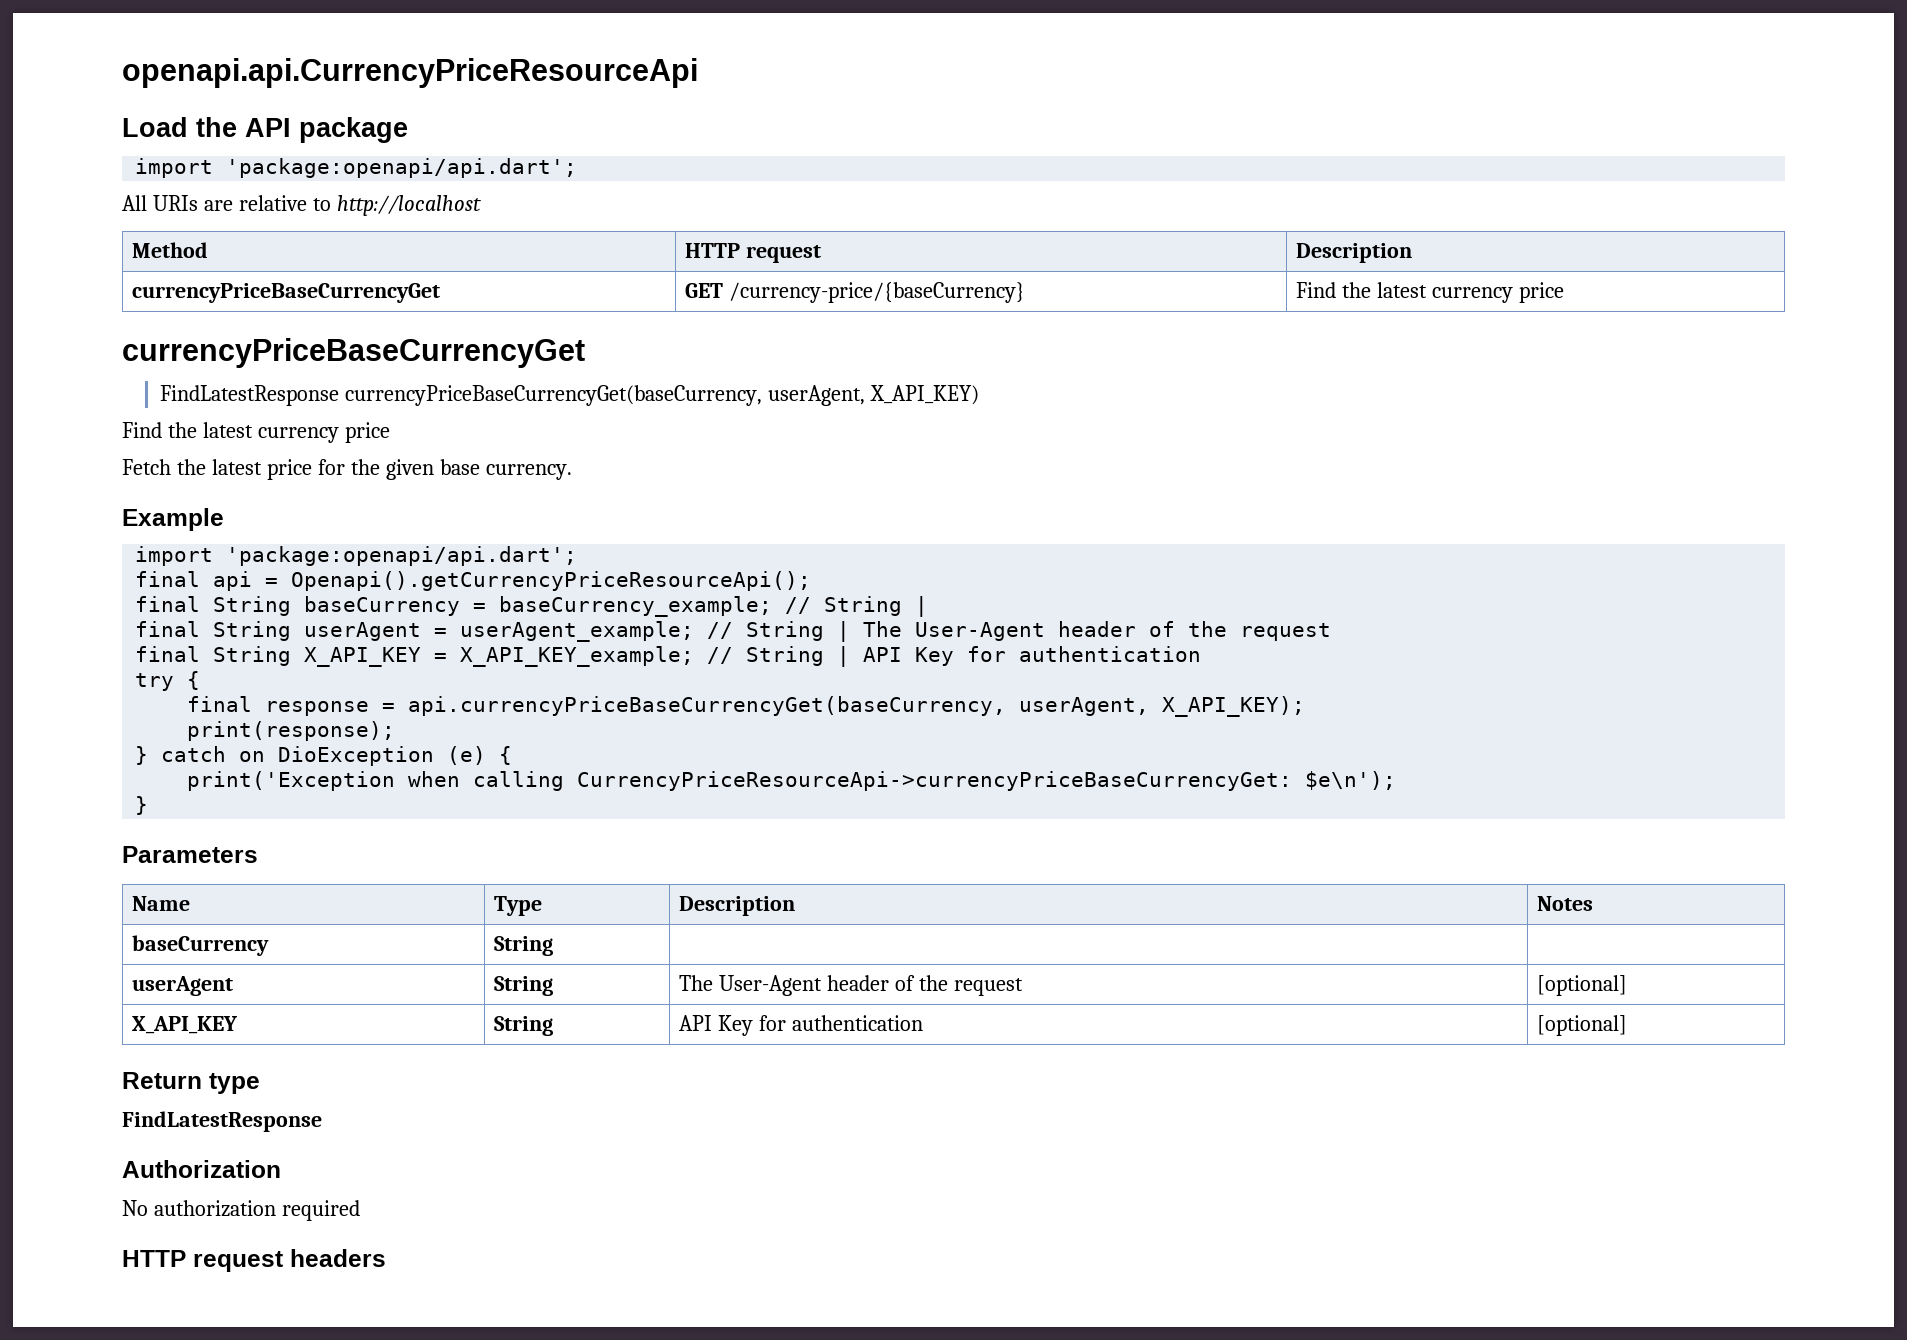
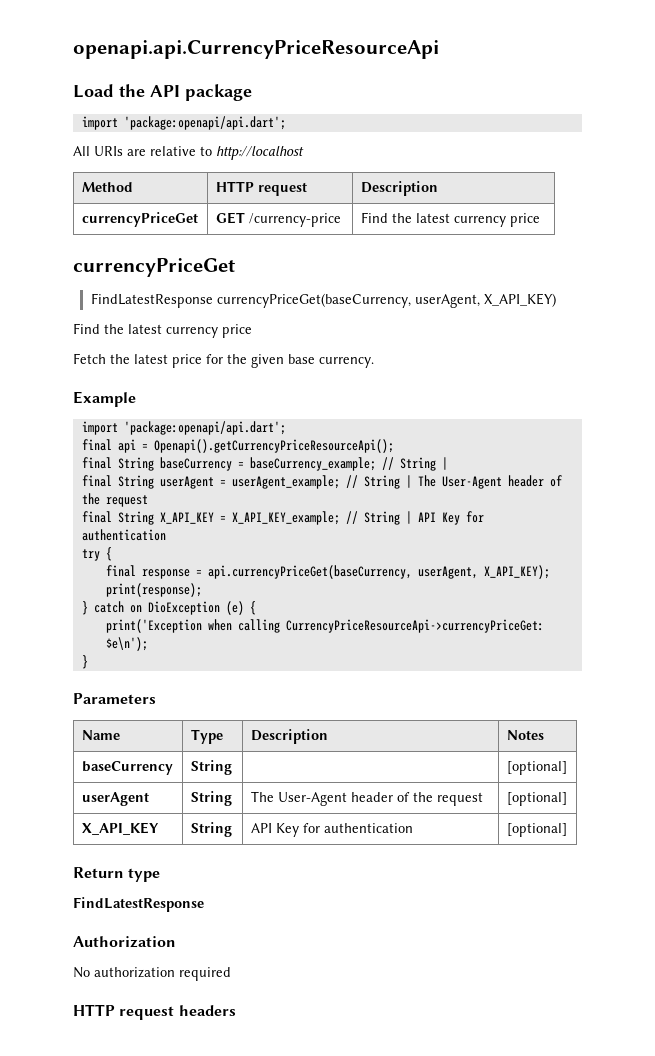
- currencyPriceBaseCurrencyGet | GET /currency-price/{baseCurrency} | Find the latest currency price
- currencyPriceBaseCurrencyGet
- FindLatestResponse currencyPriceBaseCurrencyGet(baseCurrency, userAgent, X_API_KEY)
+ currencyPriceGet | GET /currency-price | Find the latest currency price
+ currencyPriceGet
+ FindLatestResponse currencyPriceGet(baseCurrency, userAgent, X_API_KEY)
- final response = api.currencyPriceBaseCurrencyGet(baseCurrency, userAgent, X_API_KEY);
+ final response = api.currencyPriceGet(baseCurrency, userAgent, X_API_KEY);
- print('Exception when calling CurrencyPriceResourceApi->currencyPriceBaseCurrencyGet: $e\n');
+ print('Exception when calling CurrencyPriceResourceApi->currencyPriceGet: $e\n');
- baseCurrency | String | |
+ baseCurrency | String | | [optional]

